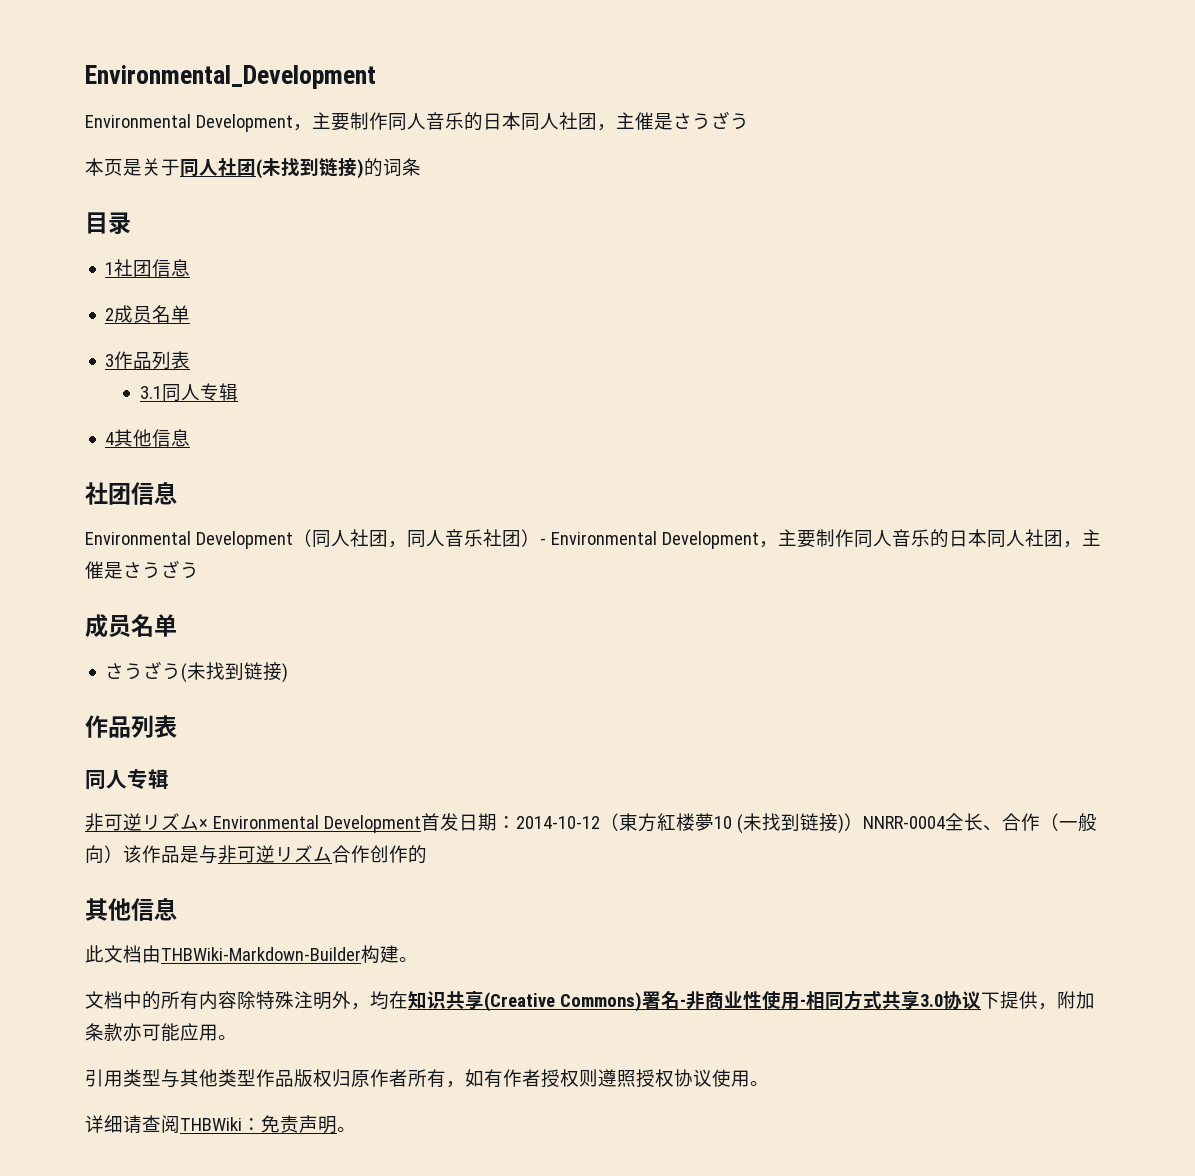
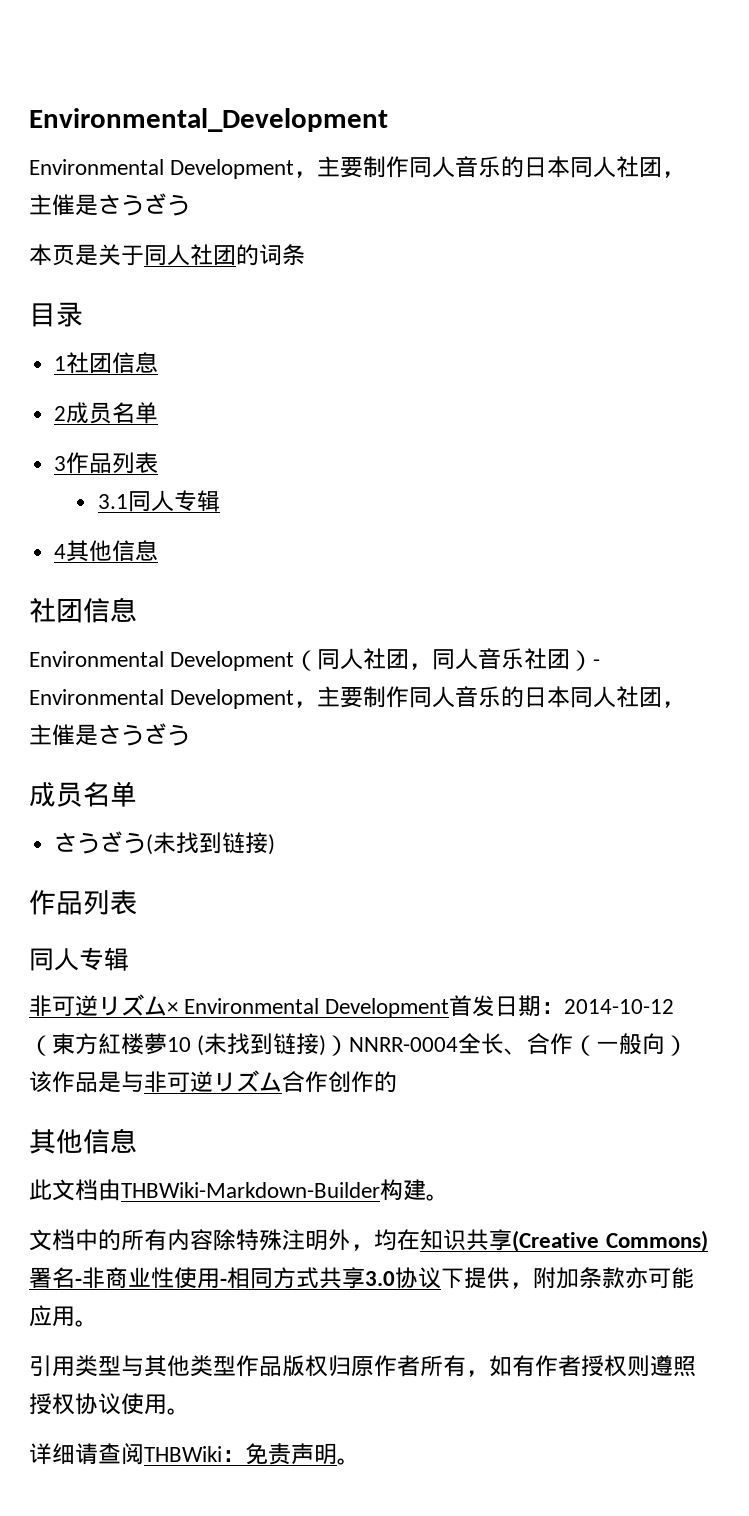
- 本页是关于同人社团(未找到链接)的词条
+ 本页是关于同人社团的词条

